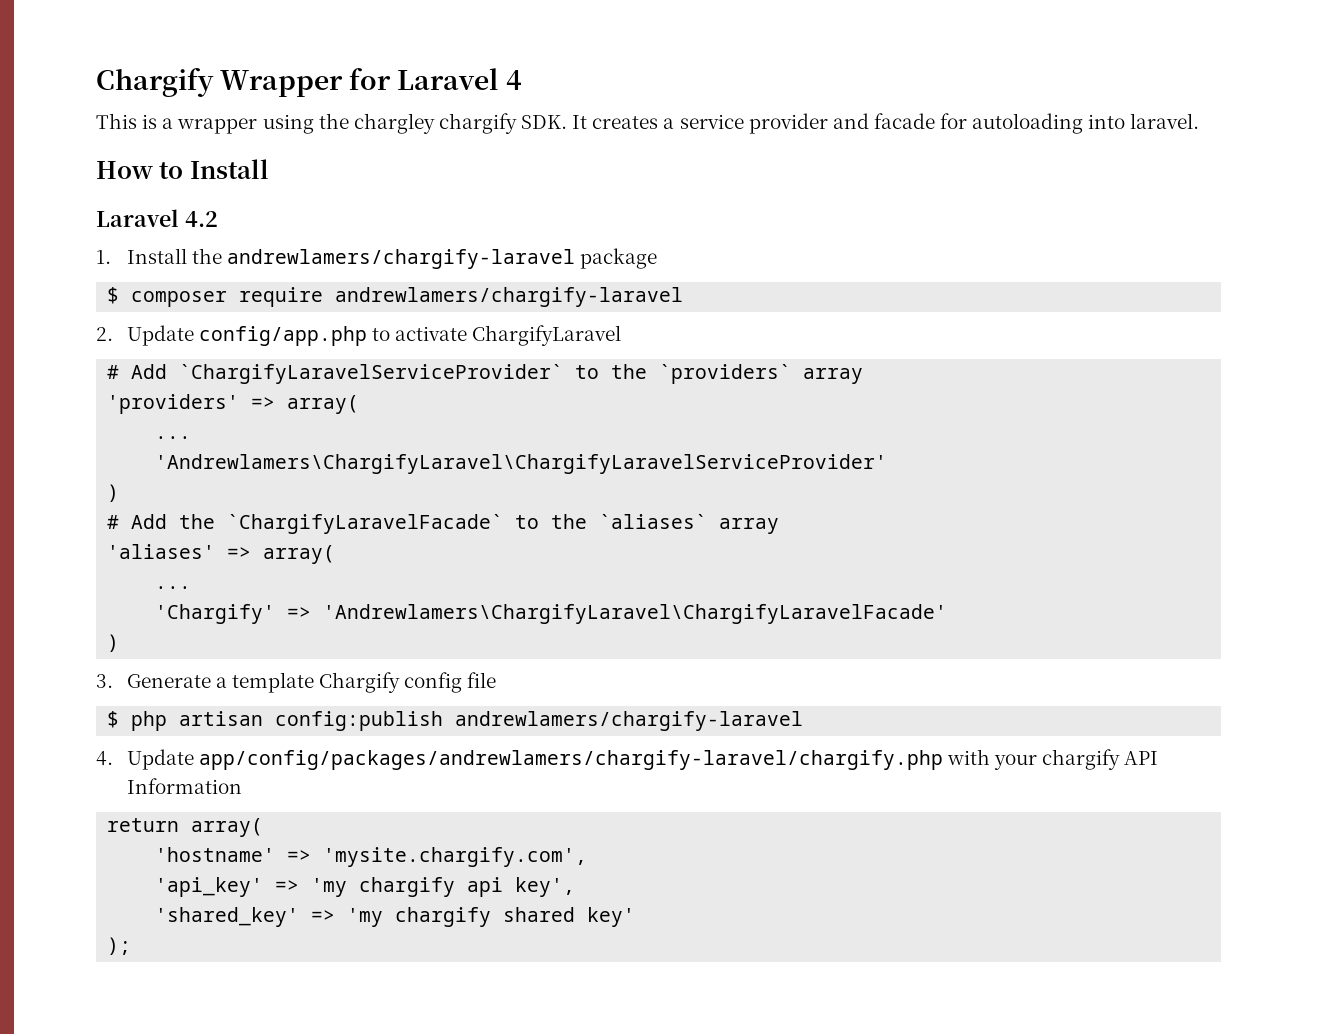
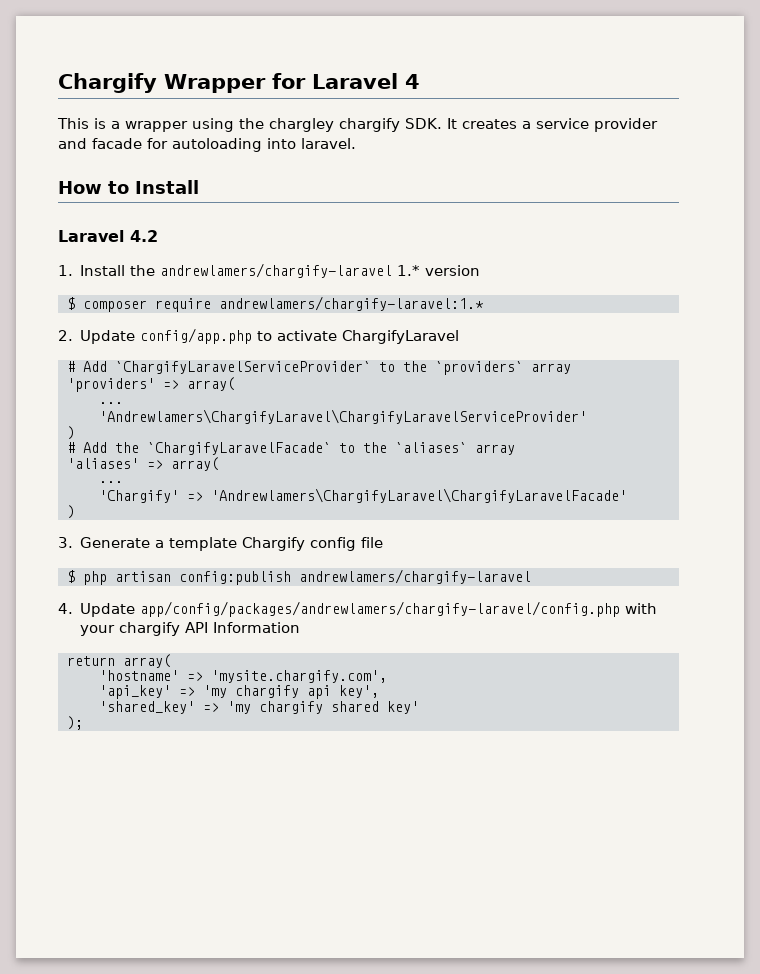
- 1. Install the andrewlamers/chargify-laravel package
+ 1. Install the andrewlamers/chargify-laravel 1.* version
- $ composer require andrewlamers/chargify-laravel
+ $ composer require andrewlamers/chargify-laravel:1.*
- 4. Update app/config/packages/andrewlamers/chargify-laravel/chargify.php with your chargify API Information
+ 4. Update app/config/packages/andrewlamers/chargify-laravel/config.php with your chargify API Information

